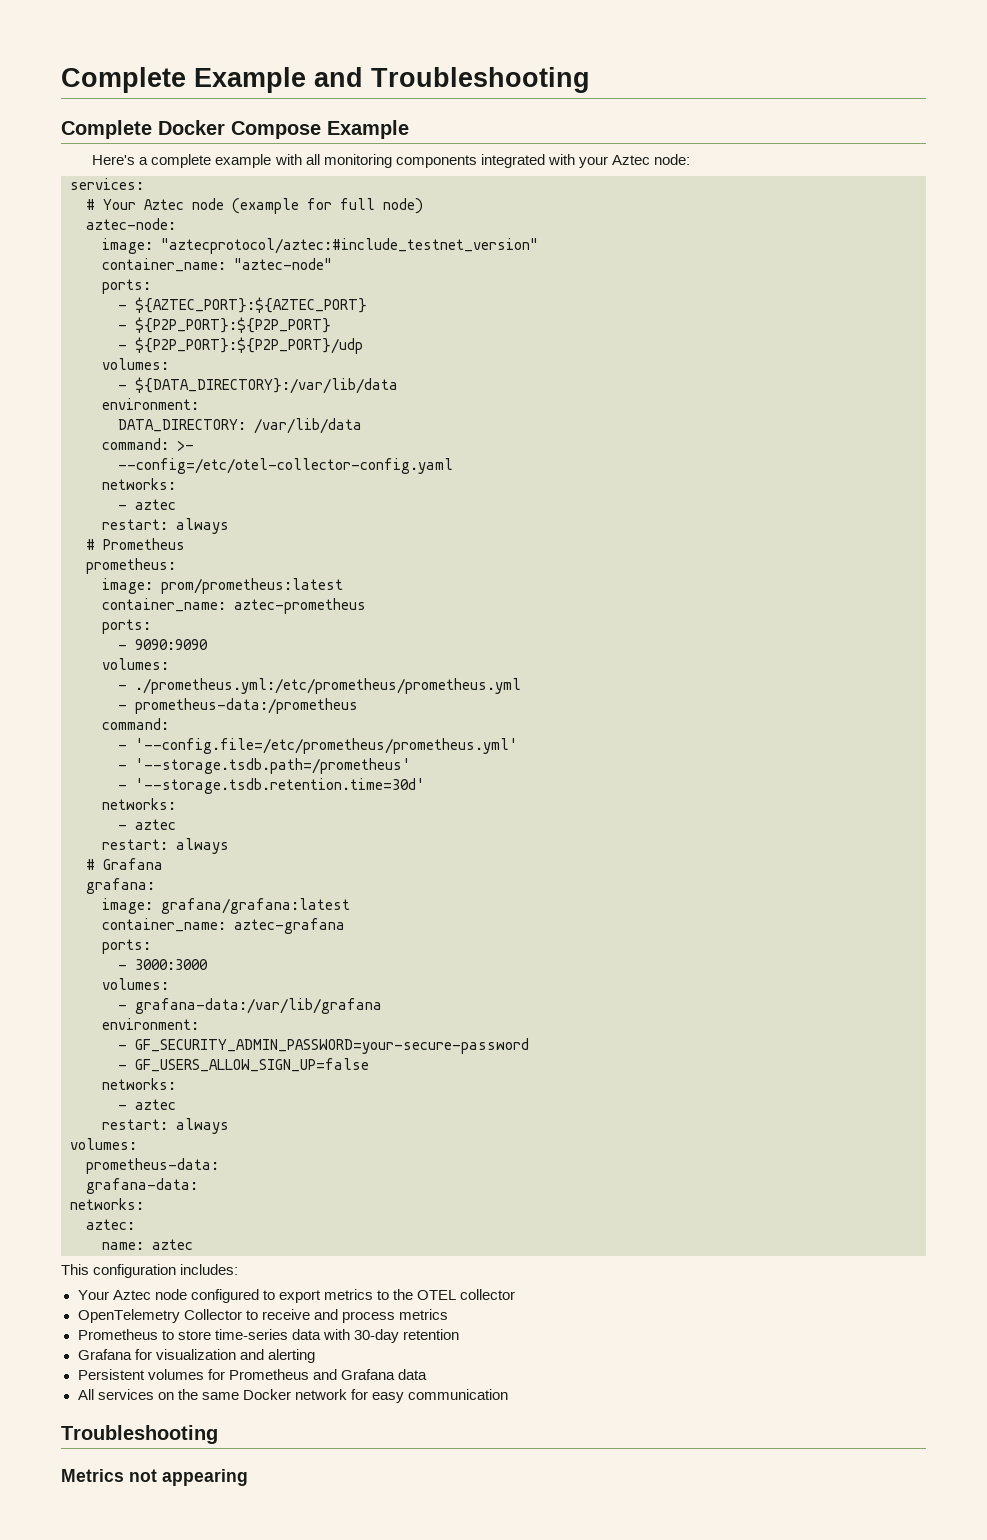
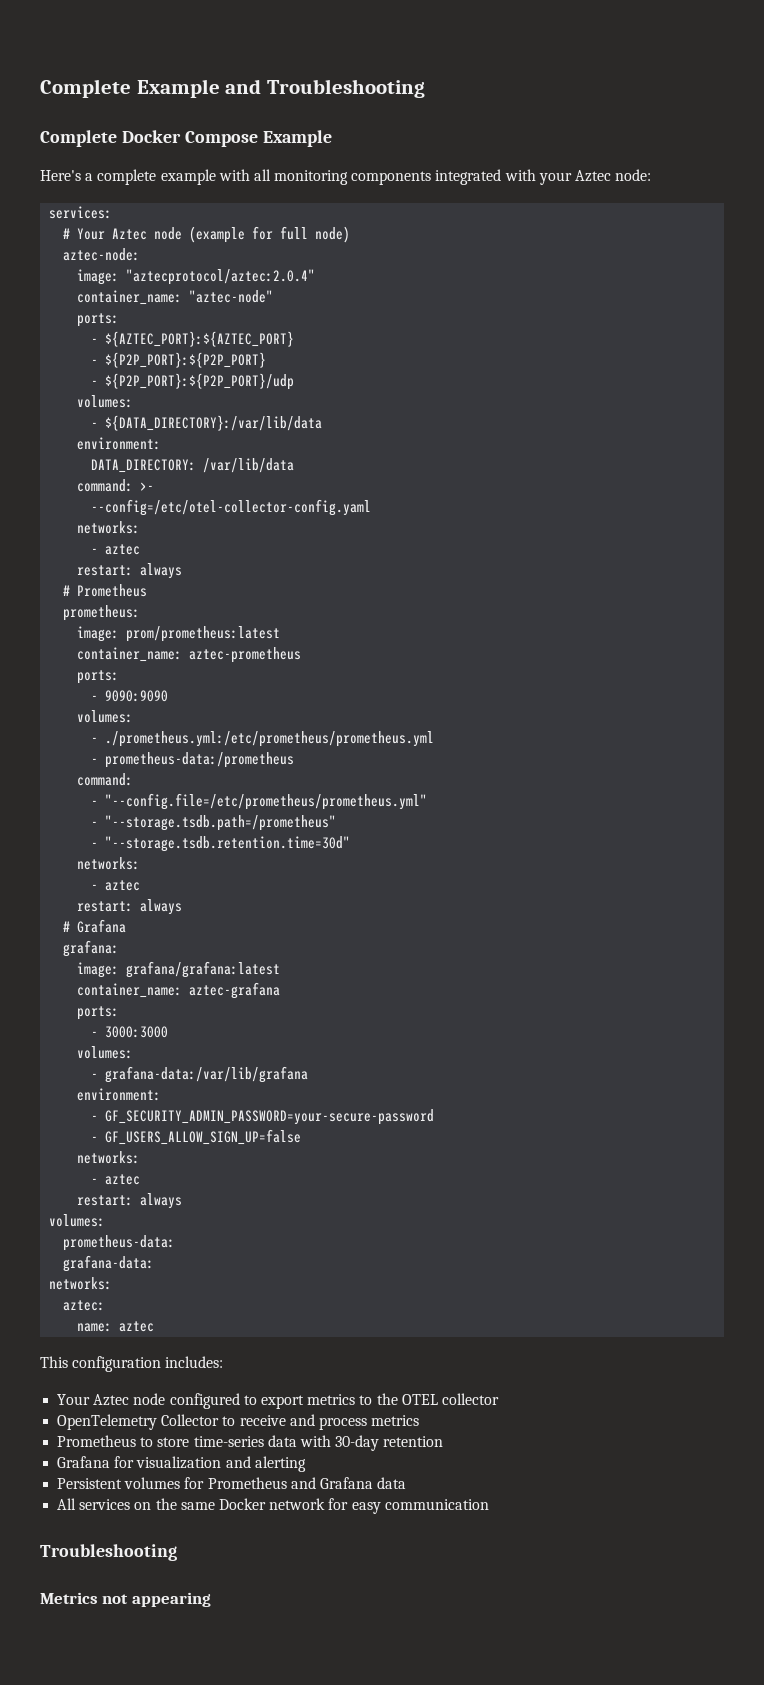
- image: "aztecprotocol/aztec:#include_testnet_version"
+ image: "aztecprotocol/aztec:2.0.4"
- - '--config.file=/etc/prometheus/prometheus.yml'
- - '--storage.tsdb.path=/prometheus'
- - '--storage.tsdb.retention.time=30d'
+ - "--config.file=/etc/prometheus/prometheus.yml"
+ - "--storage.tsdb.path=/prometheus"
+ - "--storage.tsdb.retention.time=30d"

